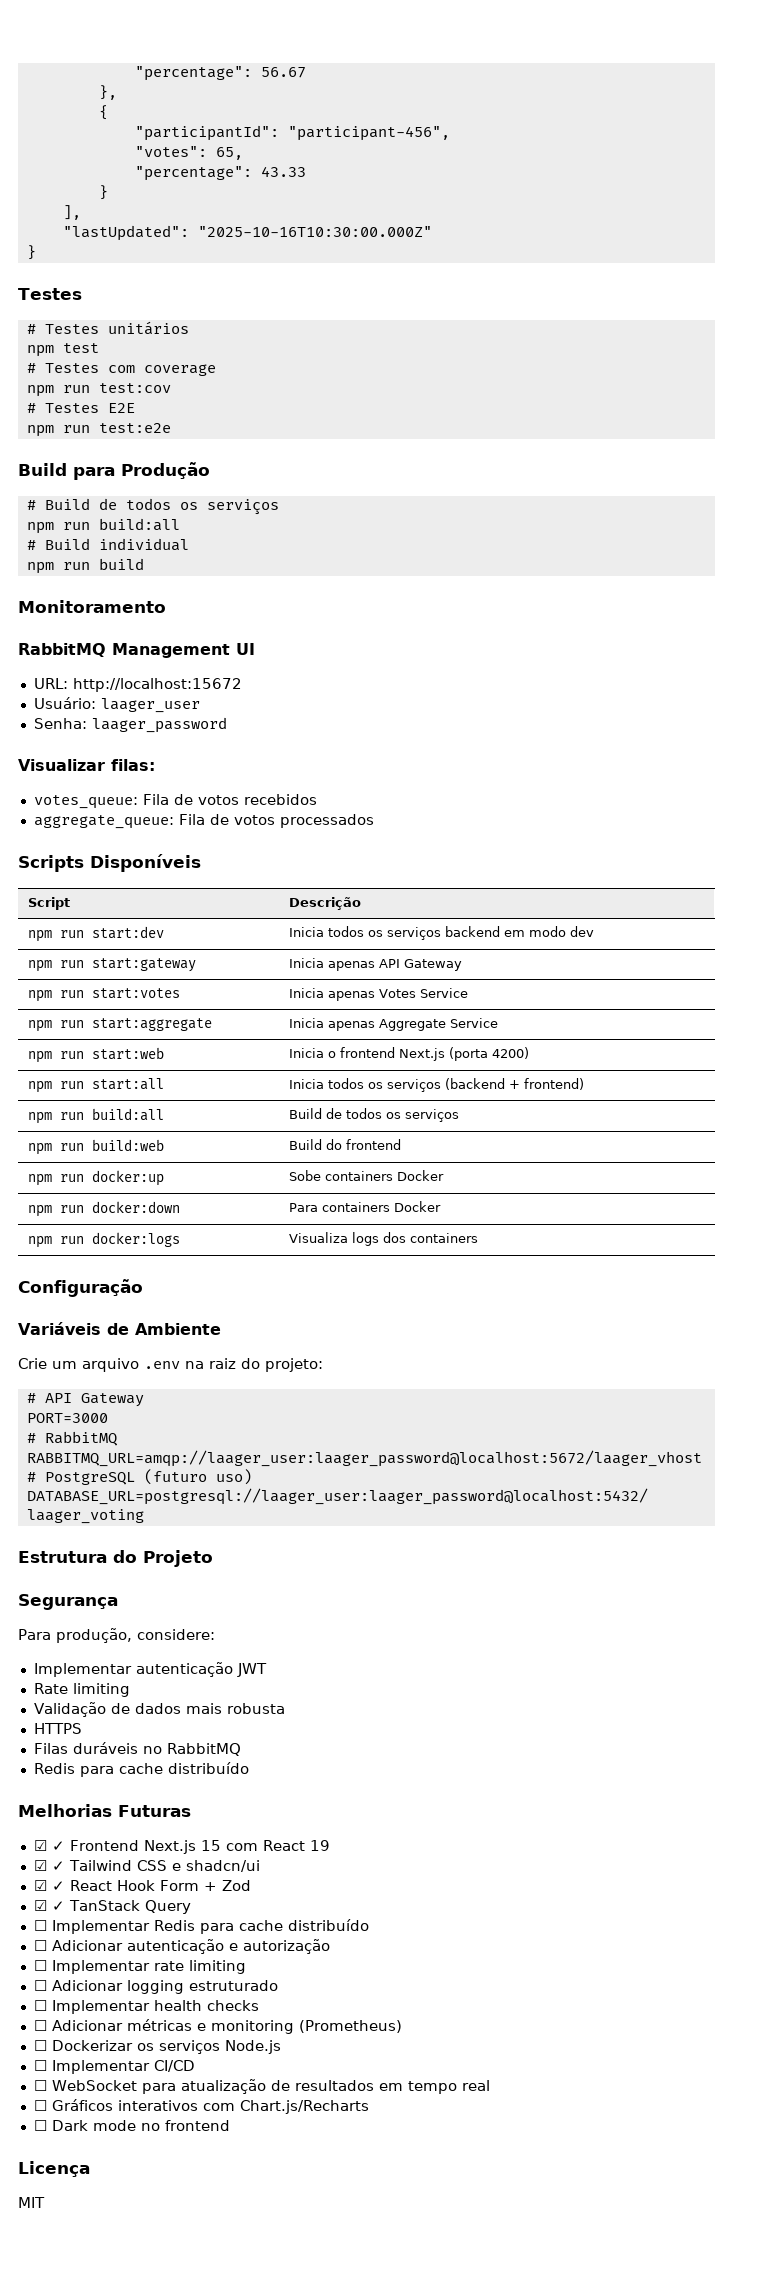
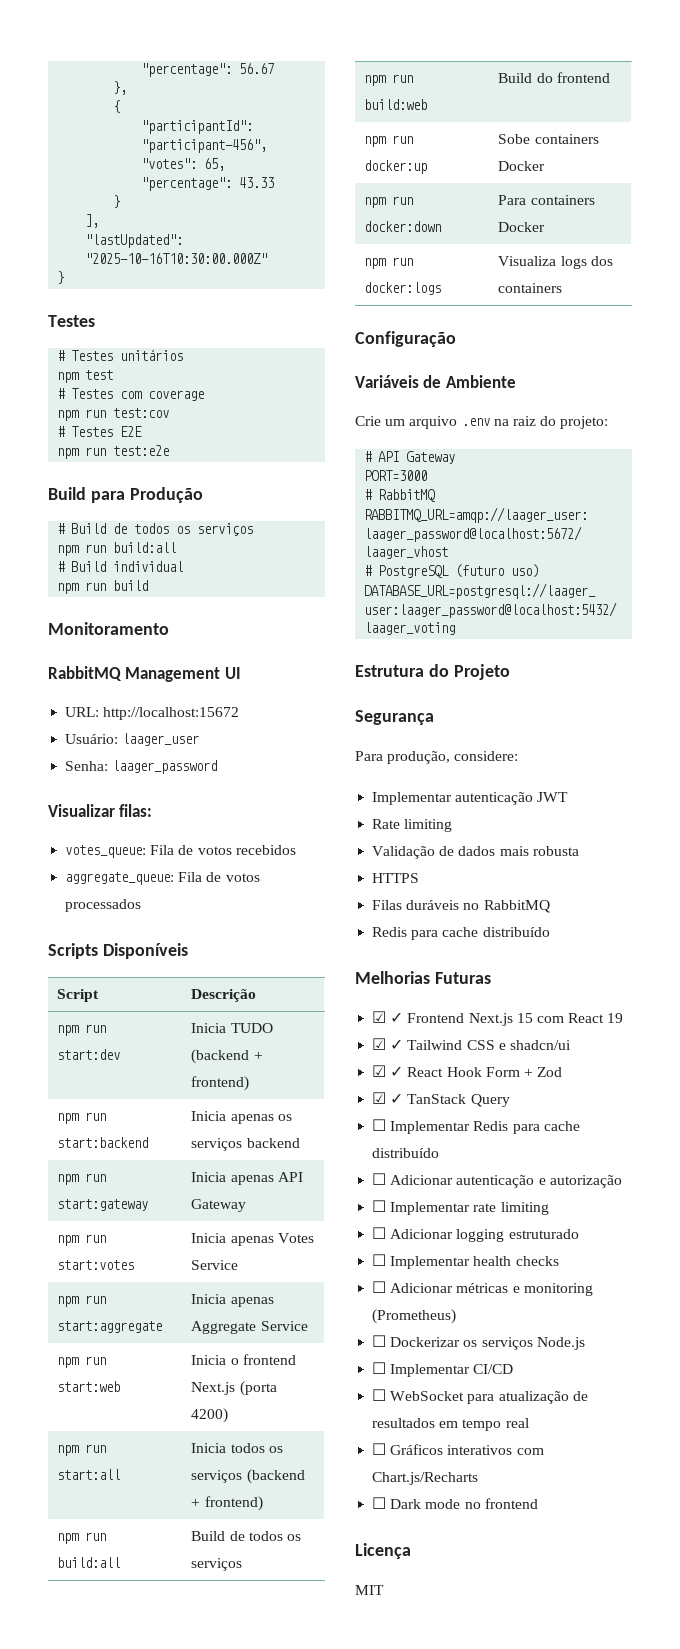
- npm run start:dev | Inicia todos os serviços backend em modo dev
+ npm run start:dev | Inicia TUDO (backend + frontend)
+ npm run start:backend | Inicia apenas os serviços backend

